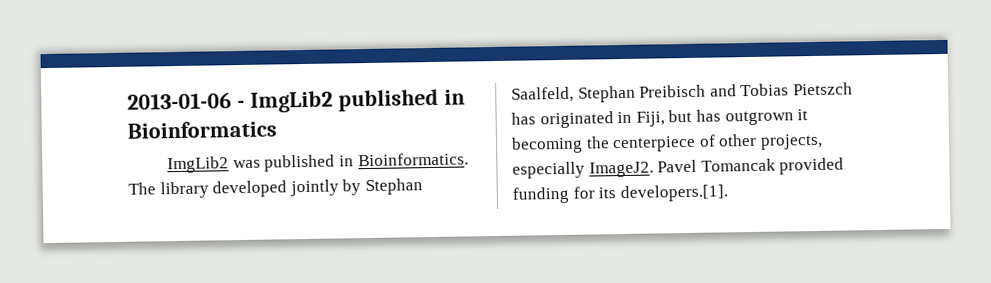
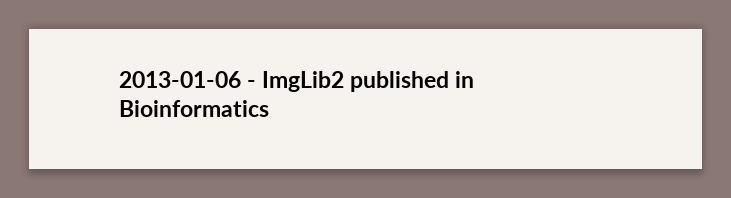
- ImgLib2 was published in Bioinformatics. The library developed jointly by Stephan Saalfeld, Stephan Preibisch and Tobias Pietszch has originated in Fiji, but has outgrown it becoming the centerpiece of other projects, especially ImageJ2. Pavel Tomancak provided funding for its developers.[1].

